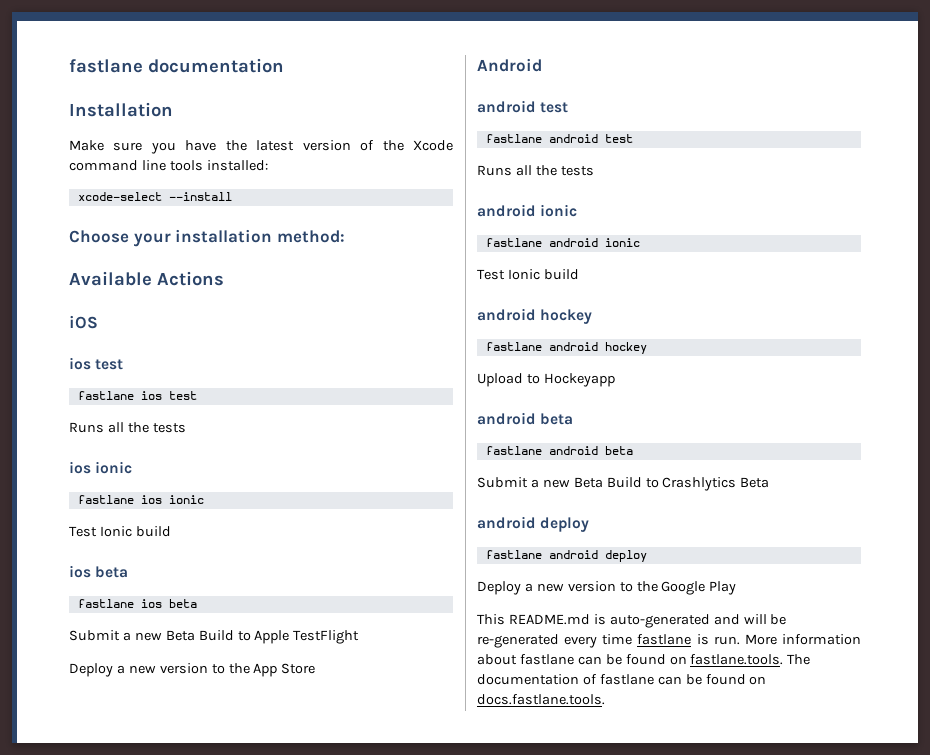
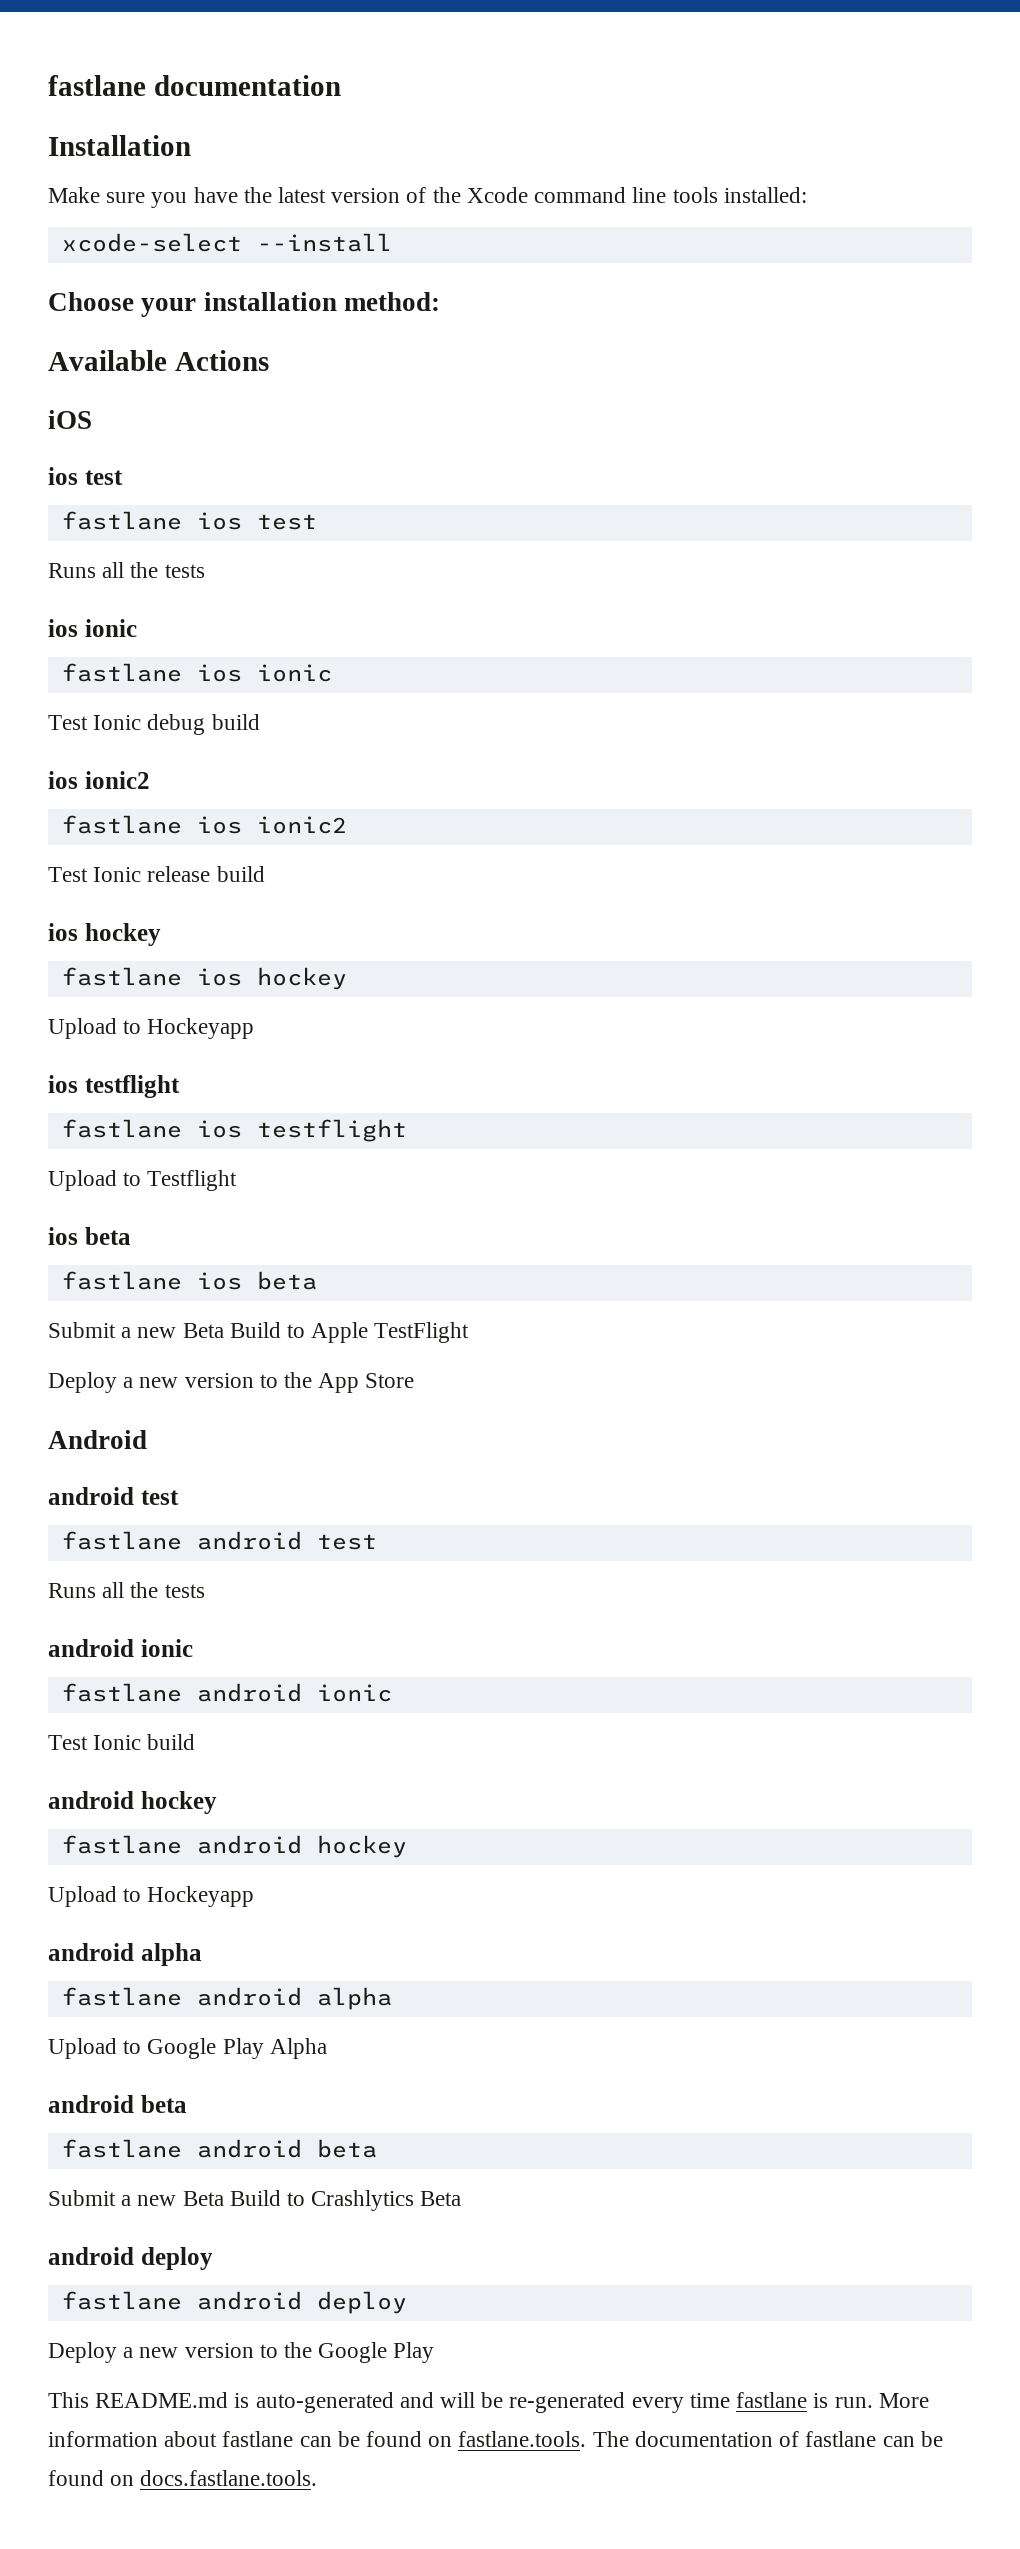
  fastlane ios ionic
- Test Ionic build
+ Test Ionic debug build
+ ios ionic2
+ fastlane ios ionic2
+ Test Ionic release build
+ ios hockey
+ fastlane ios hockey
+ Upload to Hockeyapp
+ ios testflight
+ fastlane ios testflight
+ Upload to Testflight
  fastlane android hockey
  Upload to Hockeyapp
+ android alpha
+ fastlane android alpha
+ Upload to Google Play Alpha

